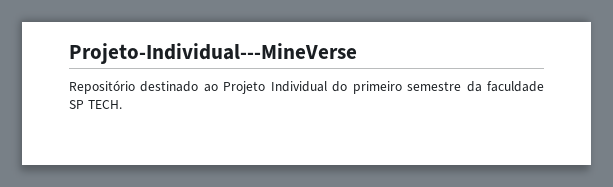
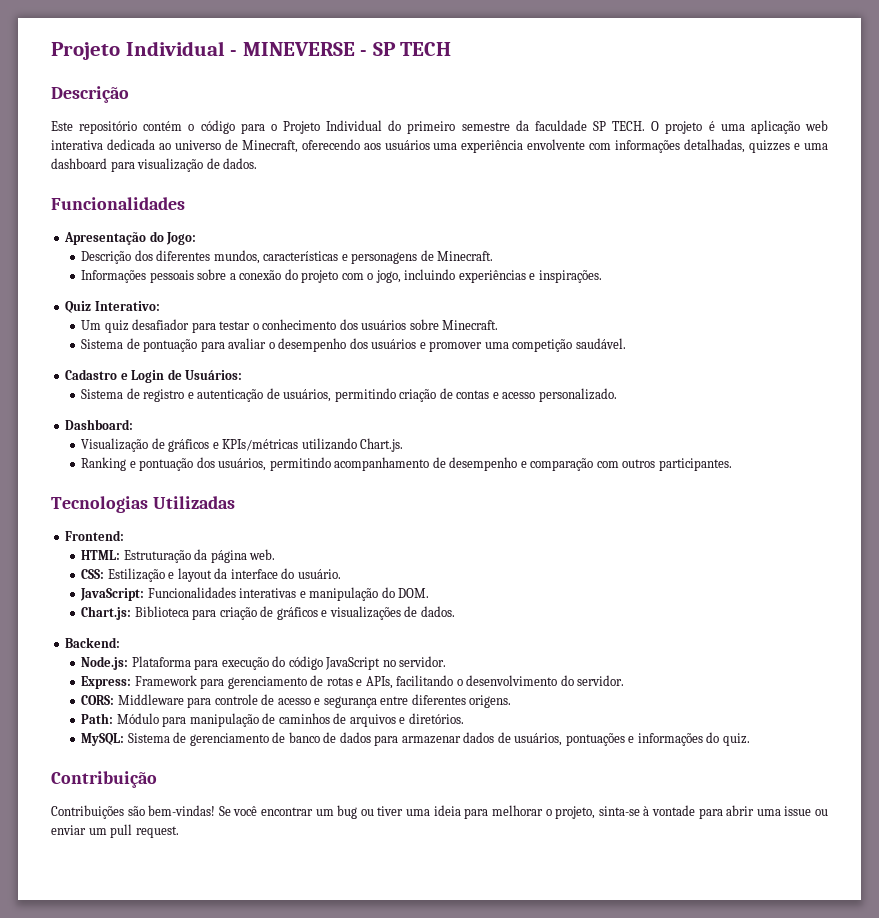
- Projeto-Individual---MineVerse
- Repositório destinado ao Projeto Individual do primeiro semestre da faculdade SP TECH.
+ Projeto Individual - MINEVERSE - SP TECH
+ Descrição
+ Este repositório contém o código para o Projeto Individual do primeiro semestre da faculdade SP TECH.
+ O projeto é uma aplicação web interativa dedicada ao universo de Minecraft, oferecendo aos usuários uma experiência envolvente com informações detalhadas, quizzes e uma dashboard para visualização de dados.
+ Funcionalidades
+ Apresentação do Jogo:
+ Descrição dos diferentes mundos, características e personagens de Minecraft.
+ Informações pessoais sobre a conexão do projeto com o jogo, incluindo experiências e inspirações.
+ Quiz Interativo:
+ Um quiz desafiador para testar o conhecimento dos usuários sobre Minecraft.
+ Sistema de pontuação para avaliar o desempenho dos usuários e promover uma competição saudável.
+ Cadastro e Login de Usuários:
+ Sistema de registro e autenticação de usuários, permitindo criação de contas e acesso personalizado.
+ Dashboard:
+ Visualização de gráficos e KPIs/métricas utilizando Chart.js.
+ Ranking e pontuação dos usuários, permitindo acompanhamento de desempenho e comparação com outros participantes.
+ Tecnologias Utilizadas
+ Frontend:
+ HTML: Estruturação da página web.
+ CSS: Estilização e layout da interface do usuário.
+ JavaScript: Funcionalidades interativas e manipulação do DOM.
+ Chart.js: Biblioteca para criação de gráficos e visualizações de dados.
+ Backend:
+ Node.js: Plataforma para execução do código JavaScript no servidor.
+ Express: Framework para gerenciamento de rotas e APIs, facilitando o desenvolvimento do servidor.
+ CORS: Middleware para controle de acesso e segurança entre diferentes origens.
+ Path: Módulo para manipulação de caminhos de arquivos e diretórios.
+ MySQL: Sistema de gerenciamento de banco de dados para armazenar dados de usuários, pontuações e informações do quiz.
+ Contribuição
+ Contribuições são bem-vindas! Se você encontrar um bug ou tiver uma ideia para melhorar o projeto, sinta-se à vontade para abrir uma issue ou enviar um pull request.

